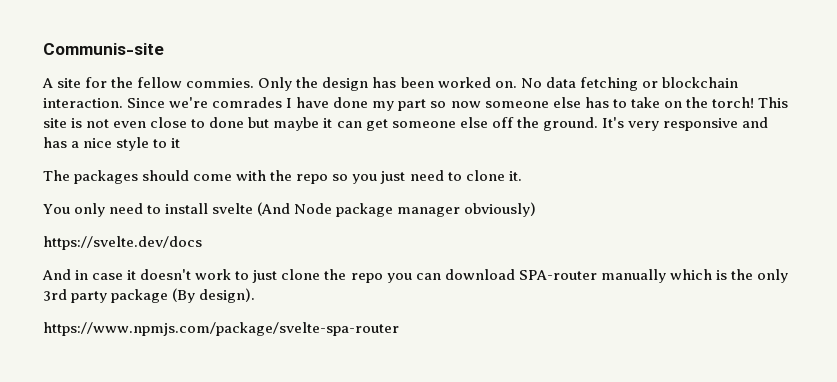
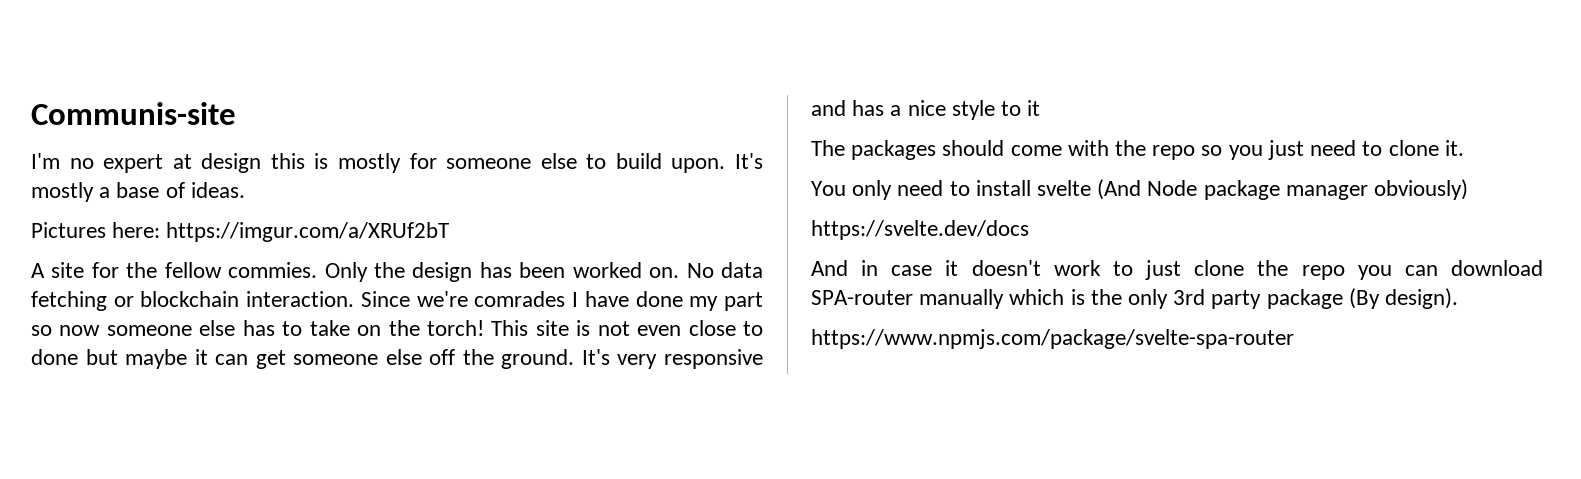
+ I'm no expert at design this is mostly for someone else to build upon. It's mostly a base of ideas.
+ Pictures here: https://imgur.com/a/XRUf2bT

